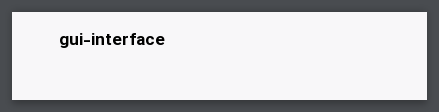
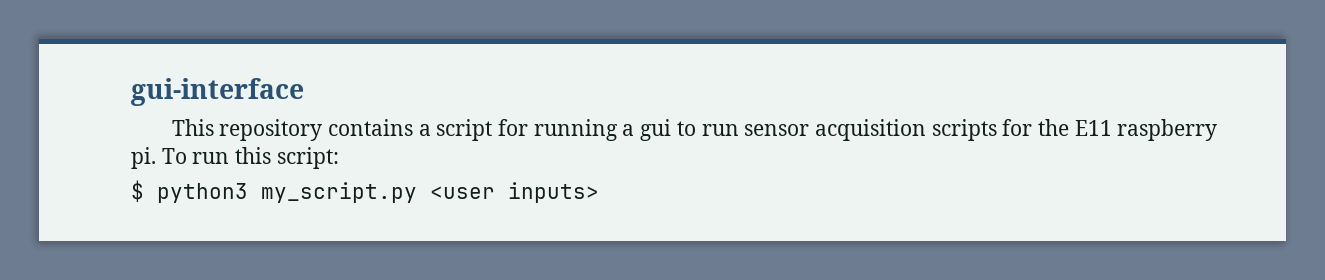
+ This repository contains a script for running a gui to run sensor acquisition scripts for the E11 raspberry pi. To run this script:
+ $ python3 my_script.py <user inputs>

